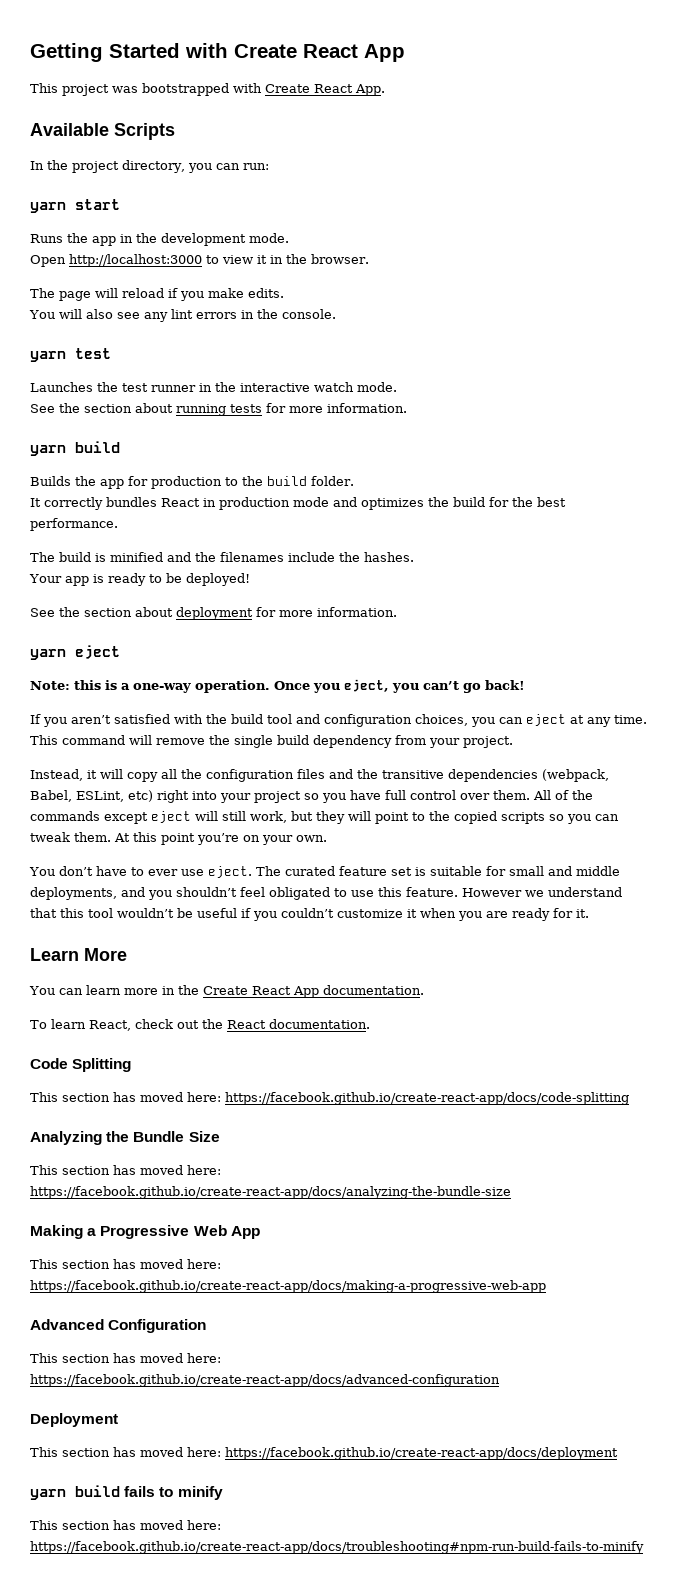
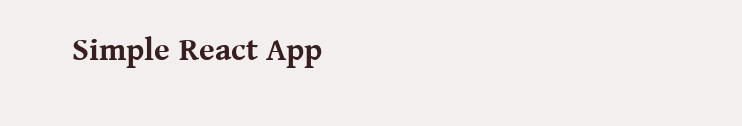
- Getting Started with Create React App
- This project was bootstrapped with Create React App.
- Available Scripts
- In the project directory, you can run:
- yarn start
- Runs the app in the development mode.
- Open http://localhost:3000 to view it in the browser.
- The page will reload if you make edits.
- You will also see any lint errors in the console.
- yarn test
- Launches the test runner in the interactive watch mode.
- See the section about running tests for more information.
- yarn build
- Builds the app for production to the build folder.
- It correctly bundles React in production mode and optimizes the build for the best performance.
- The build is minified and the filenames include the hashes.
- Your app is ready to be deployed!
- See the section about deployment for more information.
- yarn eject
- Note: this is a one-way operation. Once you eject, you can’t go back!
- If you aren’t satisfied with the build tool and configuration choices, you can eject at any time. This command will remove the single build dependency from your project.
- Instead, it will copy all the configuration files and the transitive dependencies (webpack, Babel, ESLint, etc) right into your project so you have full control over them. All of the commands except eject will still work, but they will point to the copied scripts so you can tweak them. At this point you’re on your own.
- You don’t have to ever use eject. The curated feature set is suitable for small and middle deployments, and you shouldn’t feel obligated to use this feature. However we understand that this tool wouldn’t be useful if you couldn’t customize it when you are ready for it.
- Learn More
- You can learn more in the Create React App documentation.
- To learn React, check out the React documentation.
- Code Splitting
- This section has moved here: https://facebook.github.io/create-react-app/docs/code-splitting
- Analyzing the Bundle Size
- This section has moved here: https://facebook.github.io/create-react-app/docs/analyzing-the-bundle-size
- Making a Progressive Web App
- This section has moved here: https://facebook.github.io/create-react-app/docs/making-a-progressive-web-app
- Advanced Configuration
- This section has moved here: https://facebook.github.io/create-react-app/docs/advanced-configuration
- Deployment
- This section has moved here: https://facebook.github.io/create-react-app/docs/deployment
- yarn build fails to minify
- This section has moved here: https://facebook.github.io/create-react-app/docs/troubleshooting#npm-run-build-fails-to-minify
+ Simple React App

